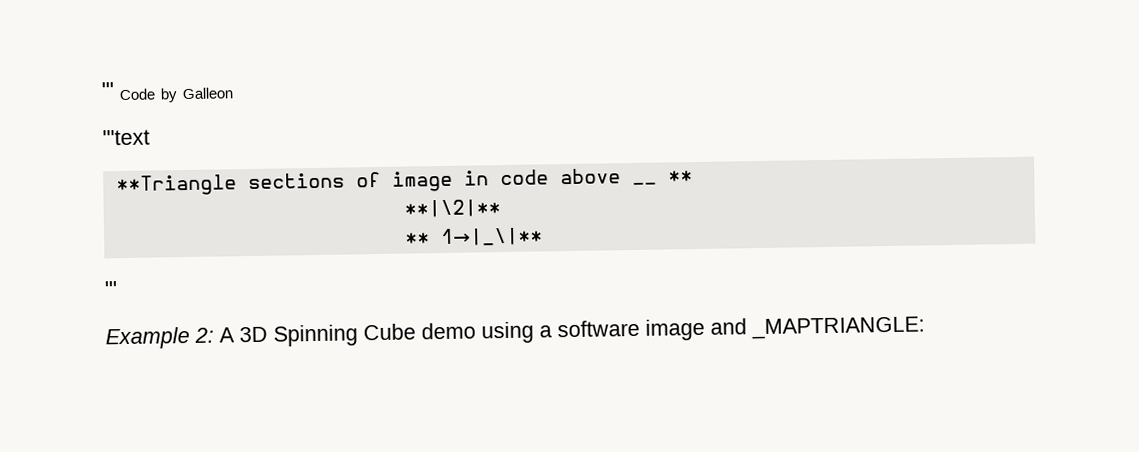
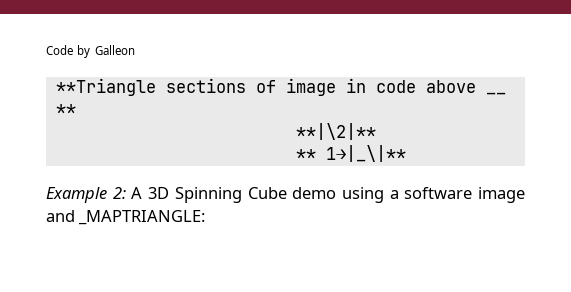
- ''' Code by Galleon
+ Code by Galleon
- '''text
  ** 1→|_\|**
- '''

